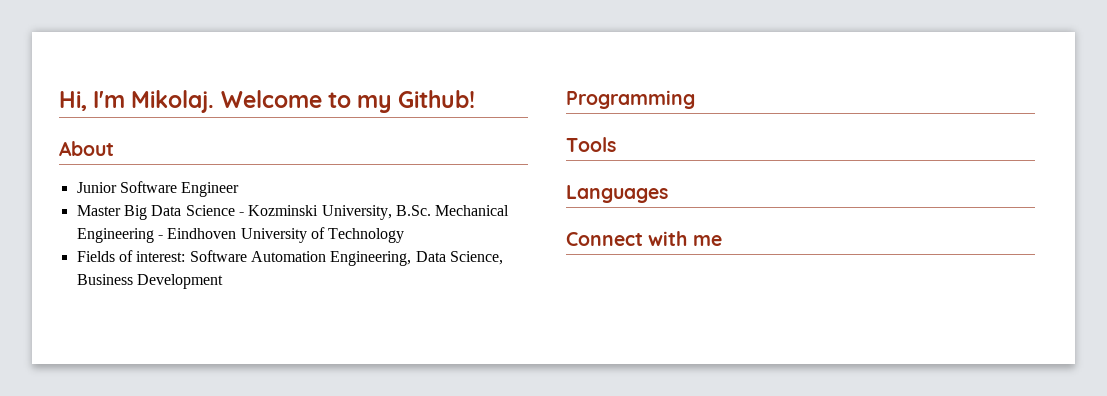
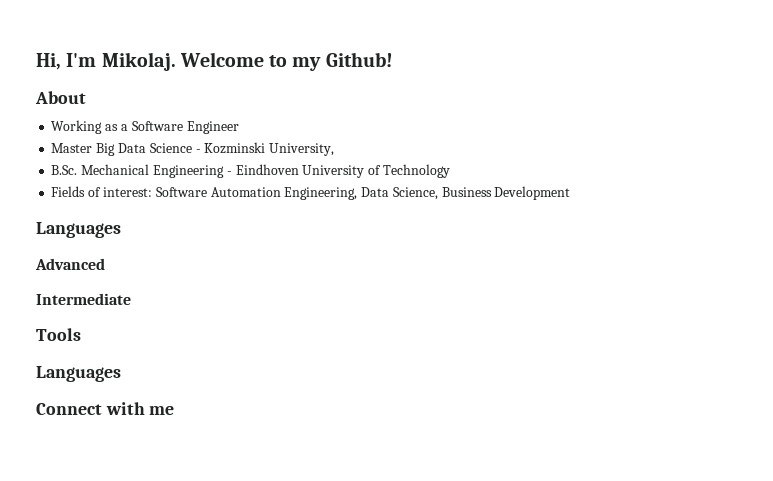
- Junior Software Engineer
+ Working as a Software Engineer
- Master Big Data Science - Kozminski University, B.Sc. Mechanical Engineering - Eindhoven University of Technology
+ Master Big Data Science - Kozminski University,
+ B.Sc. Mechanical Engineering - Eindhoven University of Technology
  Fields of interest: Software Automation Engineering, Data Science, Business Development
- Programming
+ Languages
+ Advanced
+ Intermediate

